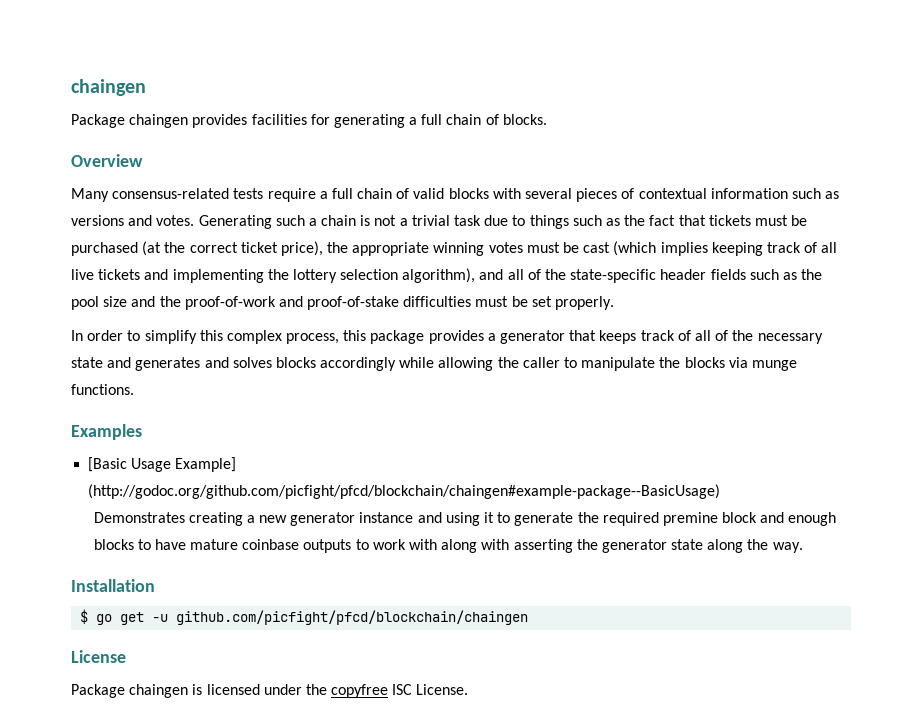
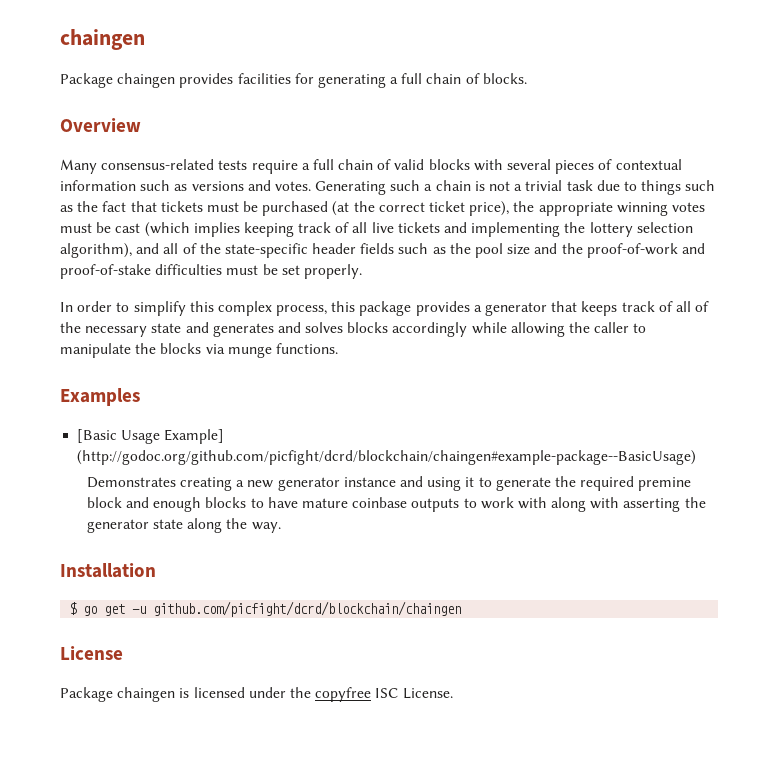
- [Basic Usage Example] (http://godoc.org/github.com/picfight/pfcd/blockchain/chaingen#example-package--BasicUsage)
+ [Basic Usage Example] (http://godoc.org/github.com/picfight/dcrd/blockchain/chaingen#example-package--BasicUsage)
- $ go get -u github.com/picfight/pfcd/blockchain/chaingen
+ $ go get -u github.com/picfight/dcrd/blockchain/chaingen

